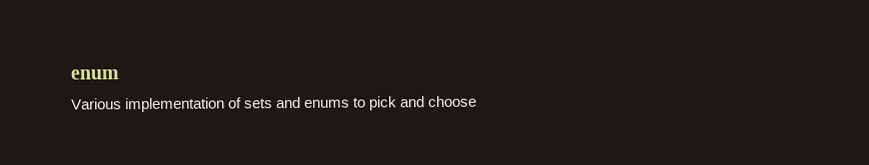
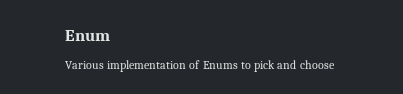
- enum
+ Enum
- Various implementation of sets and enums to pick and choose
+ Various implementation of Enums to pick and choose

